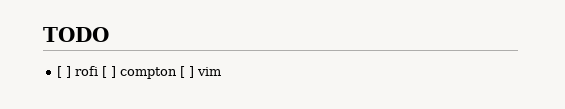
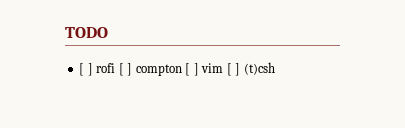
- [ ] rofi [ ] compton [ ] vim
+ [ ] rofi [ ] compton [ ] vim [ ] (t)csh

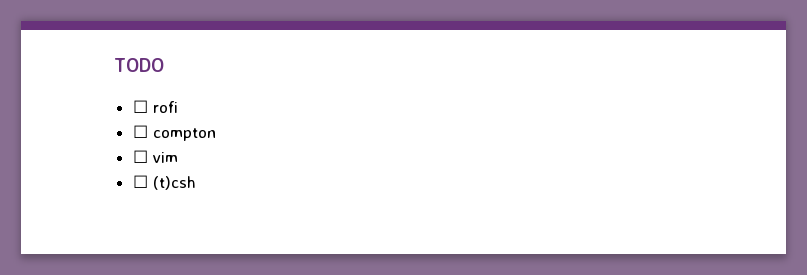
- [ ] rofi [ ] compton [ ] vim [ ] (t)csh
+ ☐ rofi
+ ☐ compton
+ ☐ vim
+ ☐ (t)csh

